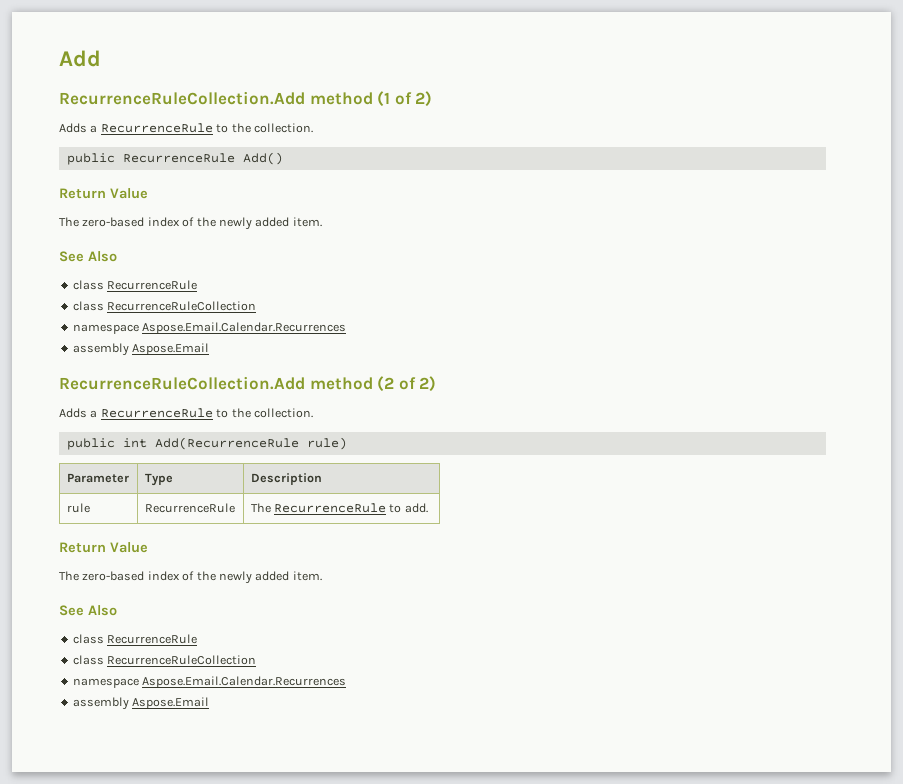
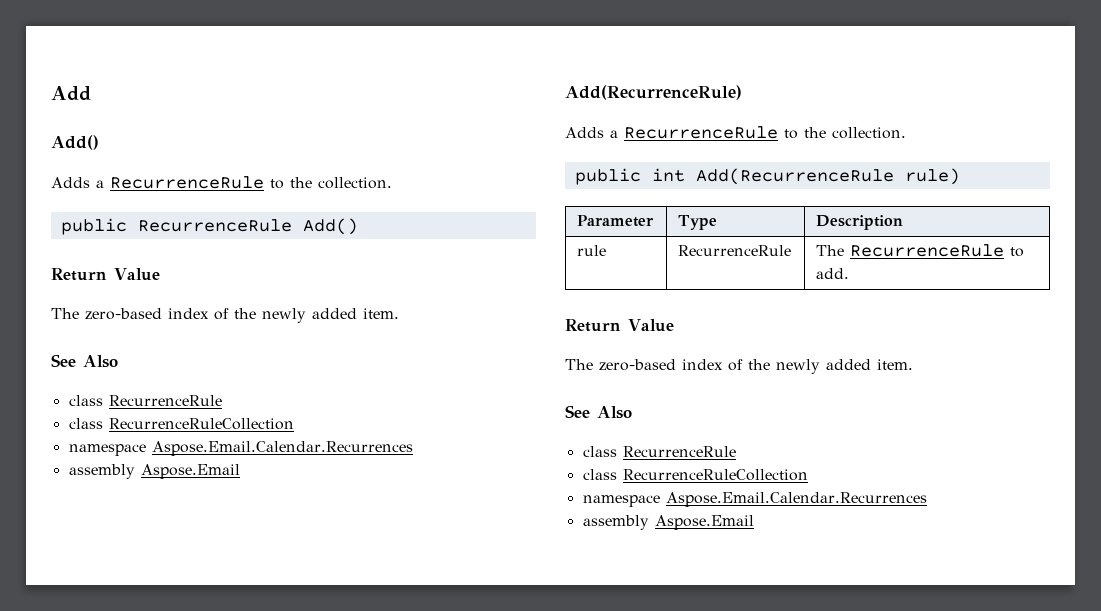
  Add
- RecurrenceRuleCollection.Add method (1 of 2)
+ Add()
- RecurrenceRuleCollection.Add method (2 of 2)
+ Add(RecurrenceRule)

